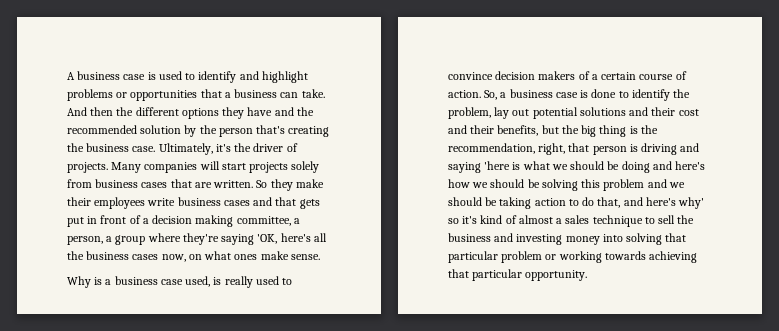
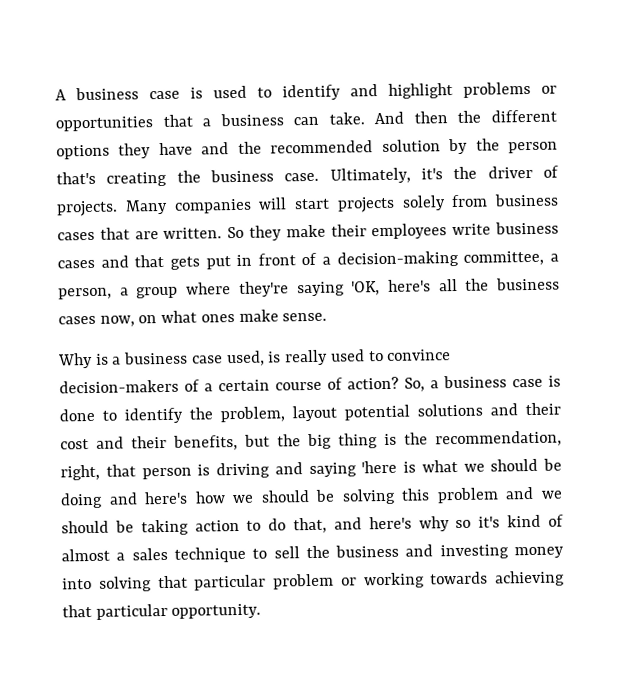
- So they make their employees write business cases and that gets put in front of a decision making committee, a person, a group where they're saying 'OK, here's all the business cases now, on what ones make sense.
+ So they make their employees write business cases and that gets put in front of a decision-making committee, a person, a group where they're saying 'OK, here's all the business cases now, on what ones make sense.
- Why is a business case used, is really used to convince decision makers of a certain course of action.
+ Why is a business case used, is really used to convince decision-makers of a certain course of action?
- So, a business case is done to identify the problem, lay out potential solutions and their cost and their benefits, but the big thing is the recommendation, right, that person is driving and saying 'here is what we should be doing and here's how we should be solving this problem and we should be taking action to do that, and here's why' so it's kind of almost a sales technique to sell the business and investing money into solving that particular problem or working towards achieving that particular opportunity.
+ So, a business case is done to identify the problem, layout potential solutions and their cost and their benefits, but the big thing is the recommendation, right, that person is driving and saying 'here is what we should be doing and here's how we should be solving this problem and we should be taking action to do that, and here's why so it's kind of almost a sales technique to sell the business and investing money into solving that particular problem or working towards achieving that particular opportunity.

